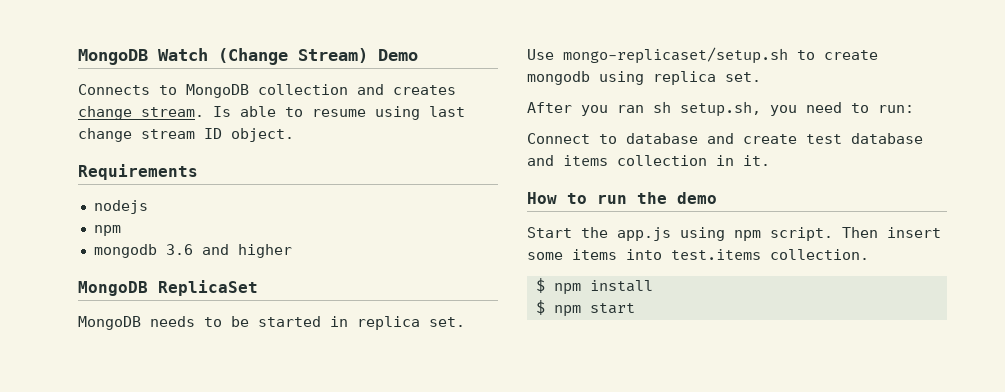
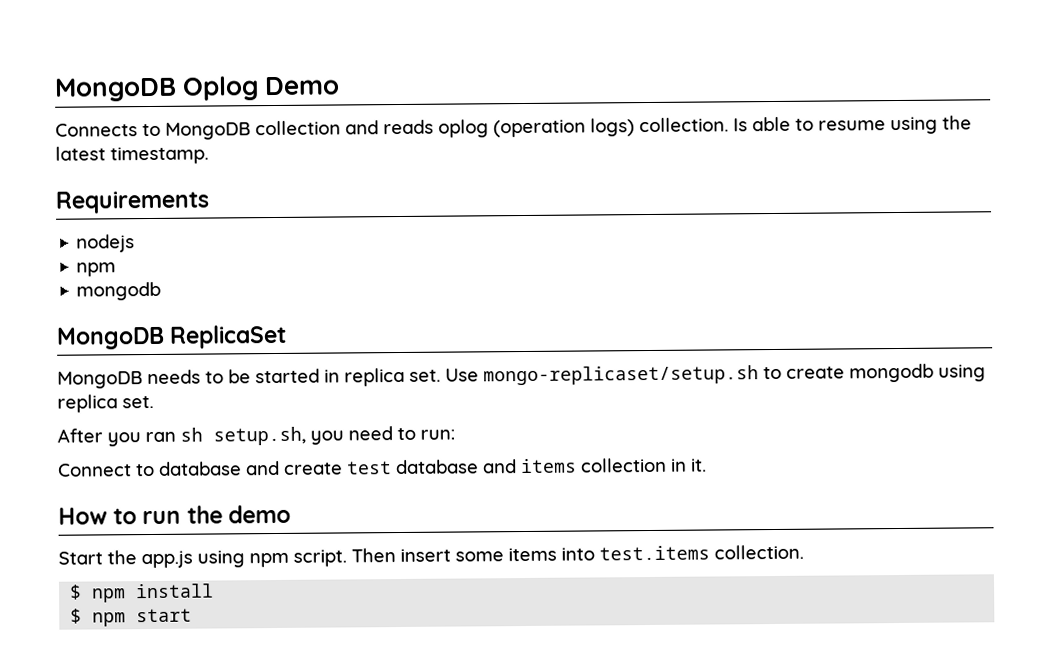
- MongoDB Watch (Change Stream) Demo
+ MongoDB Oplog Demo
- Connects to MongoDB collection and creates change stream.
+ Connects to MongoDB collection and reads oplog (operation logs) collection.
- Is able to resume using last change stream ID object.
+ Is able to resume using the latest timestamp.
  nodejs
  npm
- mongodb 3.6 and higher
+ mongodb

